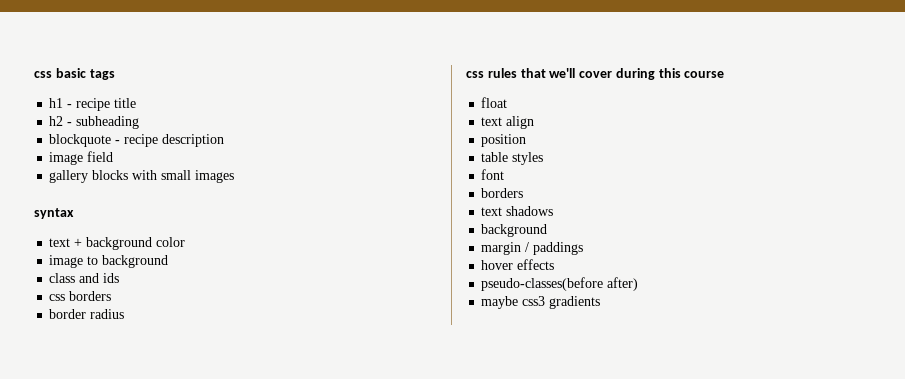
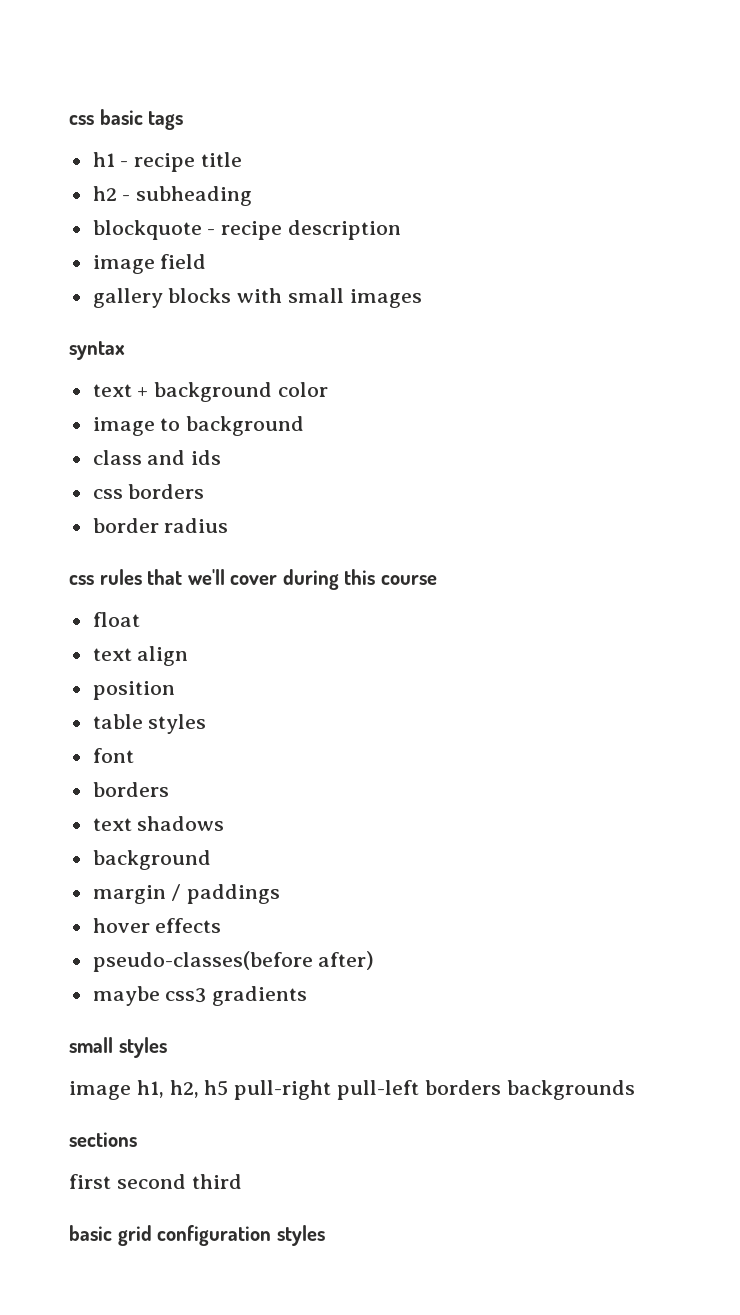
+ small styles
+ image h1, h2, h5 pull-right pull-left borders backgrounds
+ sections
+ first second third
+ basic grid configuration styles

